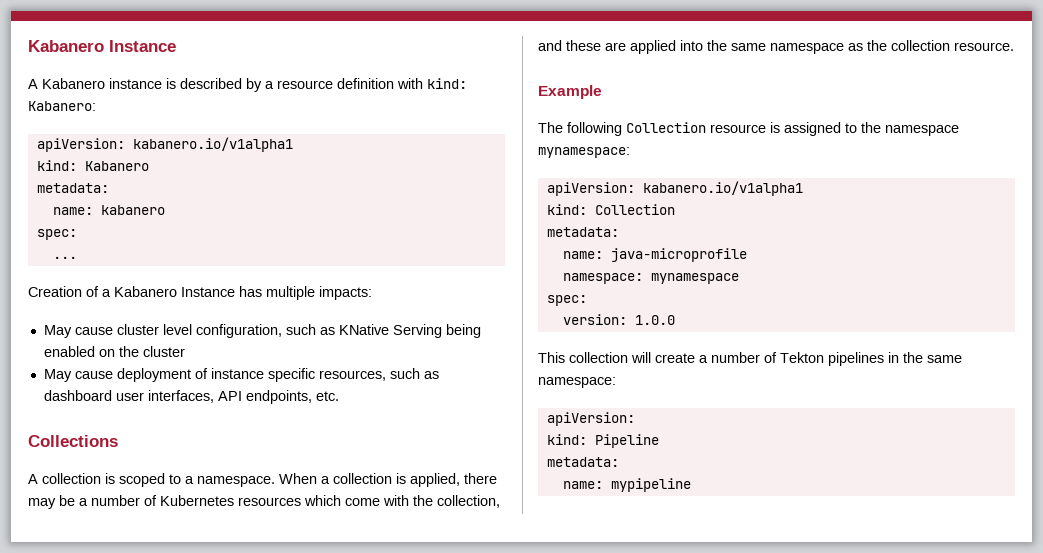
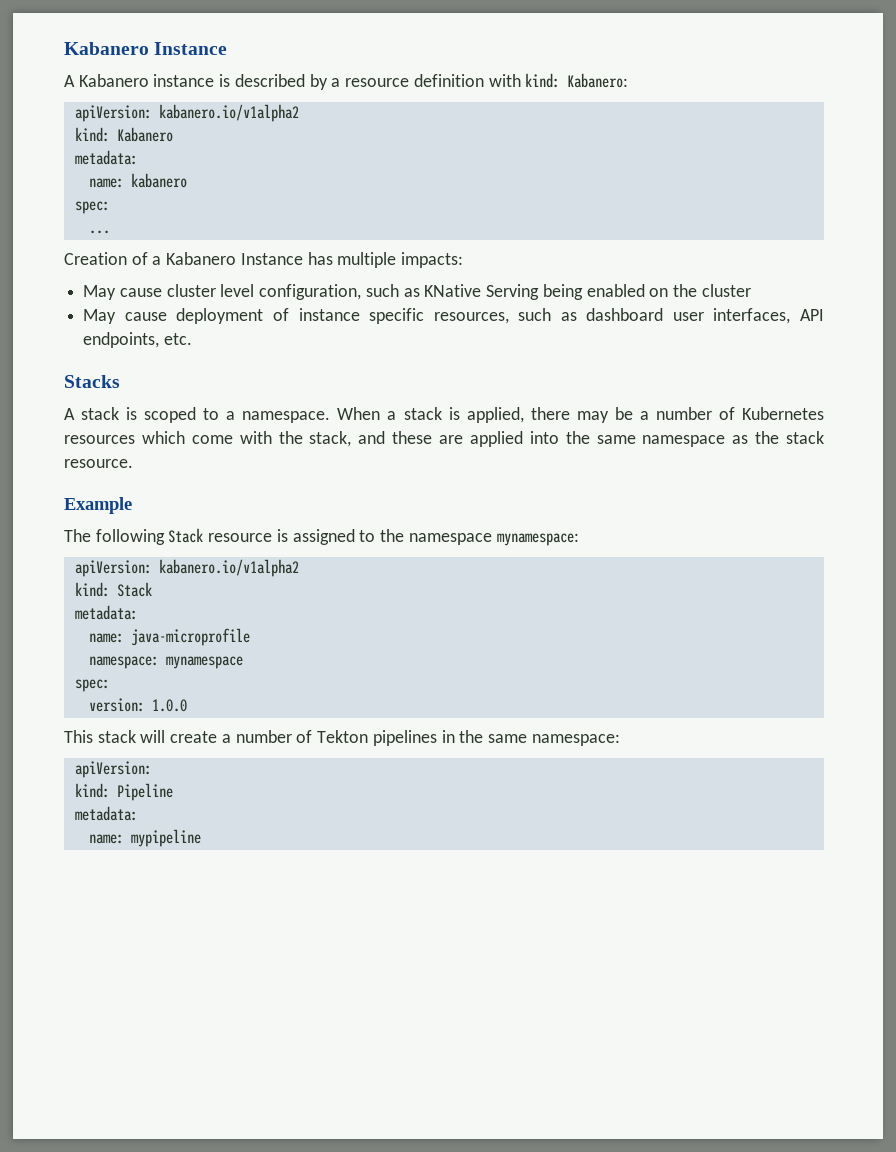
  A Kabanero instance is described by a resource definition with kind: Kabanero:
- apiVersion: kabanero.io/v1alpha1
+ apiVersion: kabanero.io/v1alpha2
- Collections
- A collection is scoped to a namespace.
+ Stacks
+ A stack is scoped to a namespace.
- When a collection is applied, there may be a number of Kubernetes resources which come with the collection, and these are applied into the same namespace as the collection resource.
+ When a stack is applied, there may be a number of Kubernetes resources which come with the stack, and these are applied into the same namespace as the stack resource.
- The following Collection resource is assigned to the namespace mynamespace:
- apiVersion: kabanero.io/v1alpha1
- kind: Collection
+ The following Stack resource is assigned to the namespace mynamespace:
+ apiVersion: kabanero.io/v1alpha2
+ kind: Stack
- This collection will create a number of Tekton pipelines in the same namespace:
+ This stack will create a number of Tekton pipelines in the same namespace:

